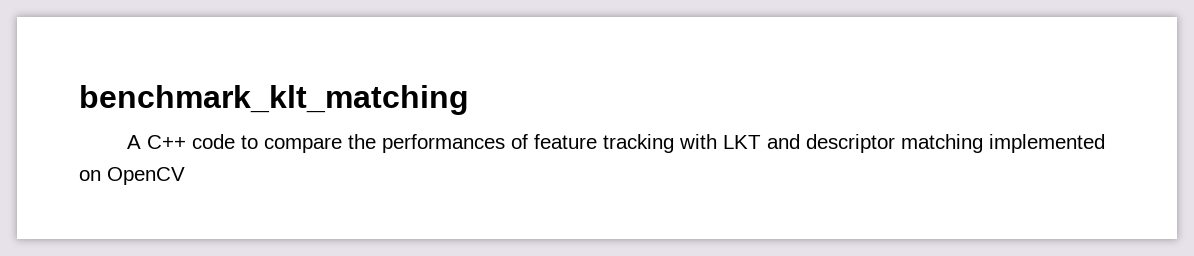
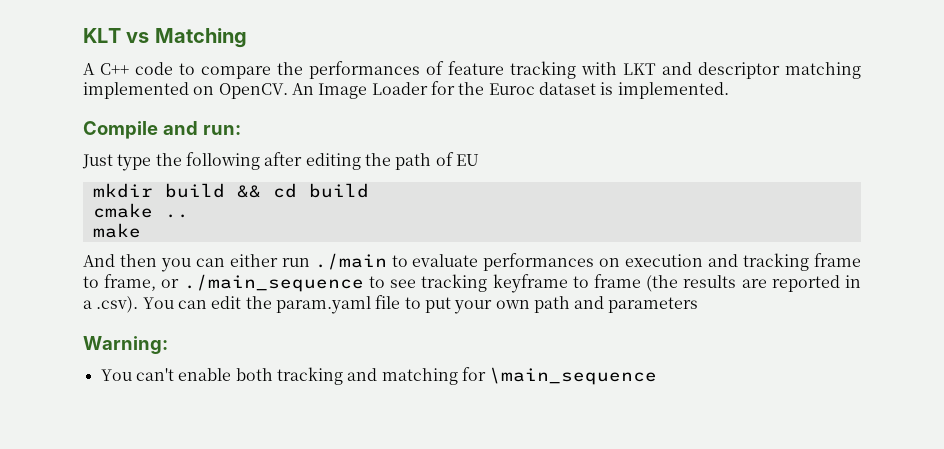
- benchmark_klt_matching
+ KLT vs Matching
- A C++ code to compare the performances of feature tracking with LKT and descriptor matching implemented on OpenCV
+ A C++ code to compare the performances of feature tracking with LKT and descriptor matching implemented on OpenCV. An Image Loader for the Euroc dataset is implemented.
+ Compile and run:
+ Just type the following after editing the path of EU
+ mkdir build && cd build
+ cmake ..
+ make
+ And then you can either run ./main to evaluate performances on execution and tracking frame to frame, or ./main_sequence to see tracking keyframe to frame (the results are reported in a .csv). You can edit the param.yaml file to put your own path and parameters
+ Warning:
+ You can't enable both tracking and matching for \main_sequence

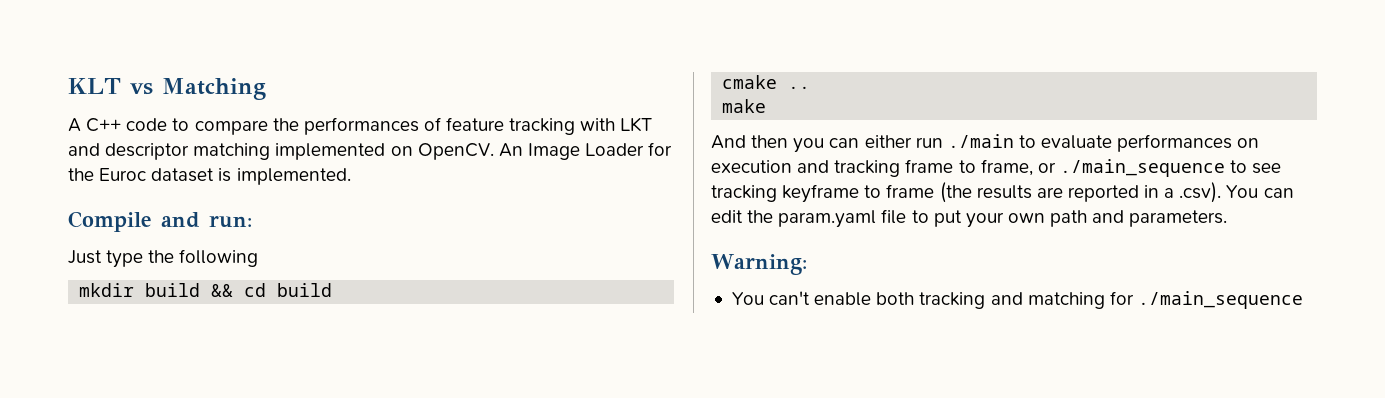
- Just type the following after editing the path of EU
+ Just type the following
- And then you can either run ./main to evaluate performances on execution and tracking frame to frame, or ./main_sequence to see tracking keyframe to frame (the results are reported in a .csv). You can edit the param.yaml file to put your own path and parameters
+ And then you can either run ./main to evaluate performances on execution and tracking frame to frame, or ./main_sequence to see tracking keyframe to frame (the results are reported in a .csv). You can edit the param.yaml file to put your own path and parameters.
- You can't enable both tracking and matching for \main_sequence
+ You can't enable both tracking and matching for ./main_sequence

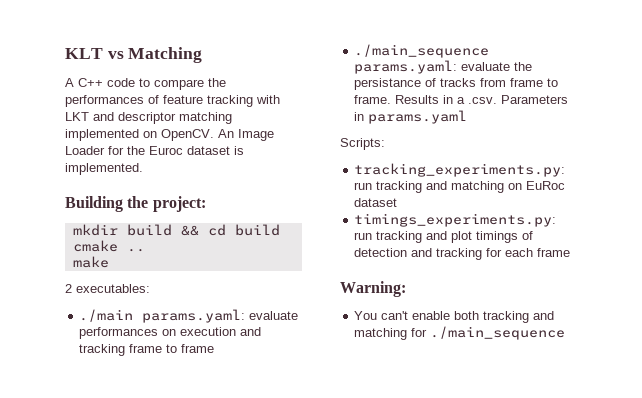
- Compile and run:
- Just type the following
+ Building the project:
- And then you can either run ./main to evaluate performances on execution and tracking frame to frame, or ./main_sequence to see tracking keyframe to frame (the results are reported in a .csv). You can edit the param.yaml file to put your own path and parameters.
+ 2 executables:
+ ./main params.yaml: evaluate performances on execution and tracking frame to frame
+ ./main_sequence params.yaml: evaluate the persistance of tracks from frame to frame. Results in a .csv. Parameters in params.yaml
+ Scripts:
+ tracking_experiments.py: run tracking and matching on EuRoc dataset
+ timings_experiments.py: run tracking and plot timings of detection and tracking for each frame

